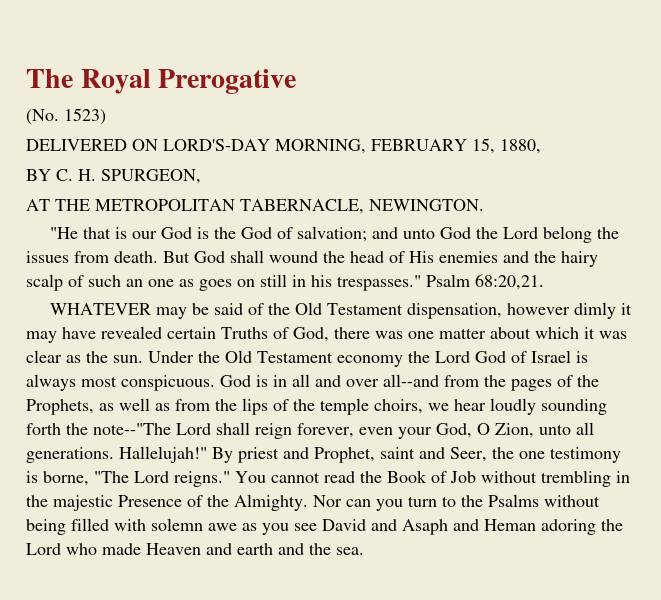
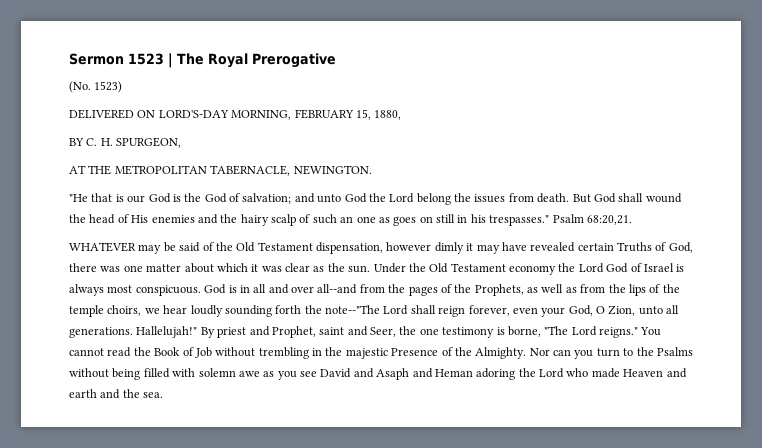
- The Royal Prerogative
+ Sermon 1523 | The Royal Prerogative

